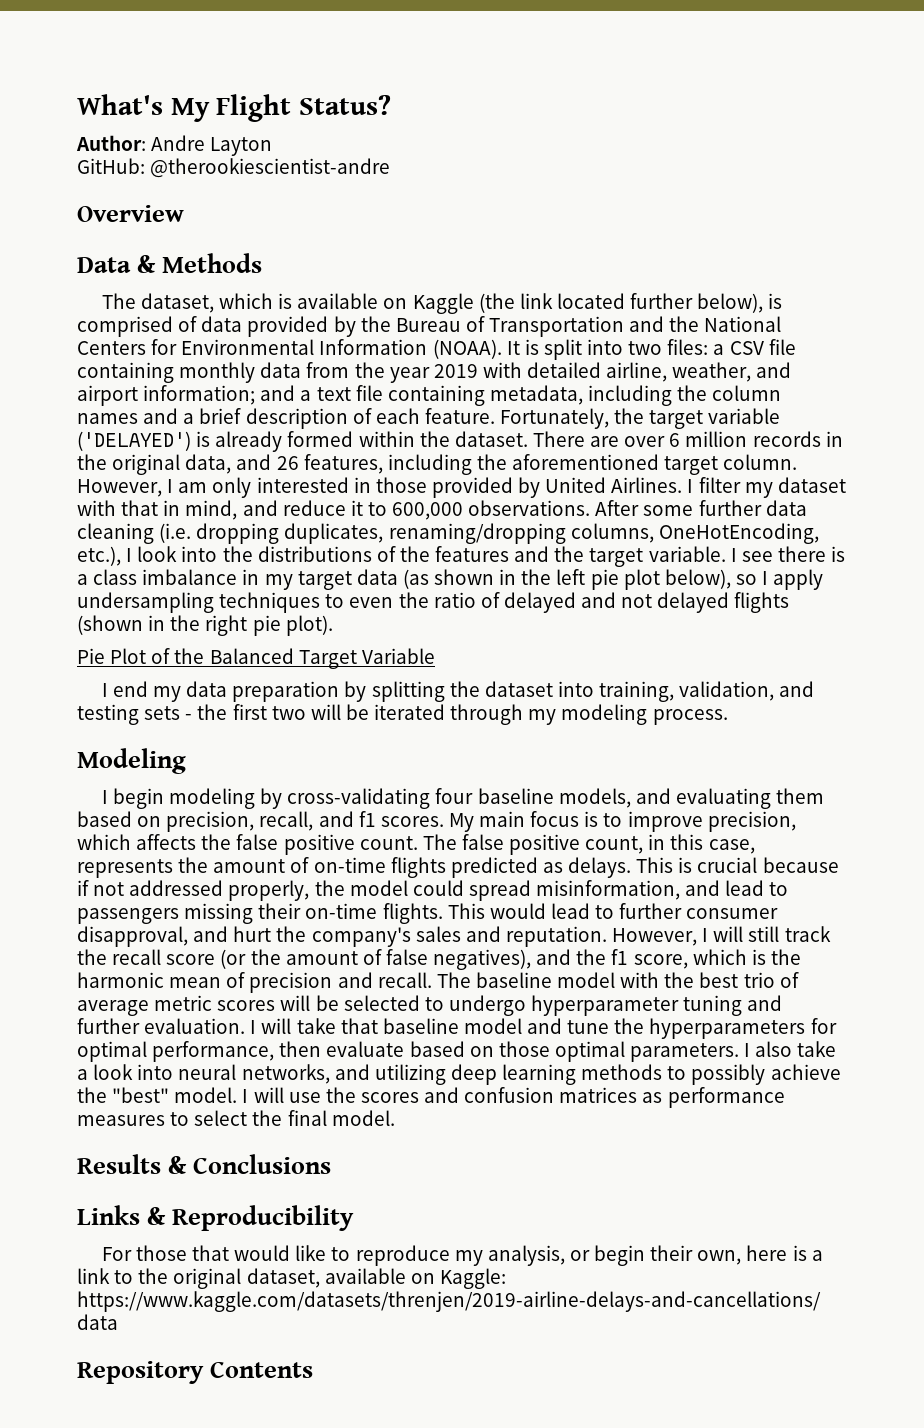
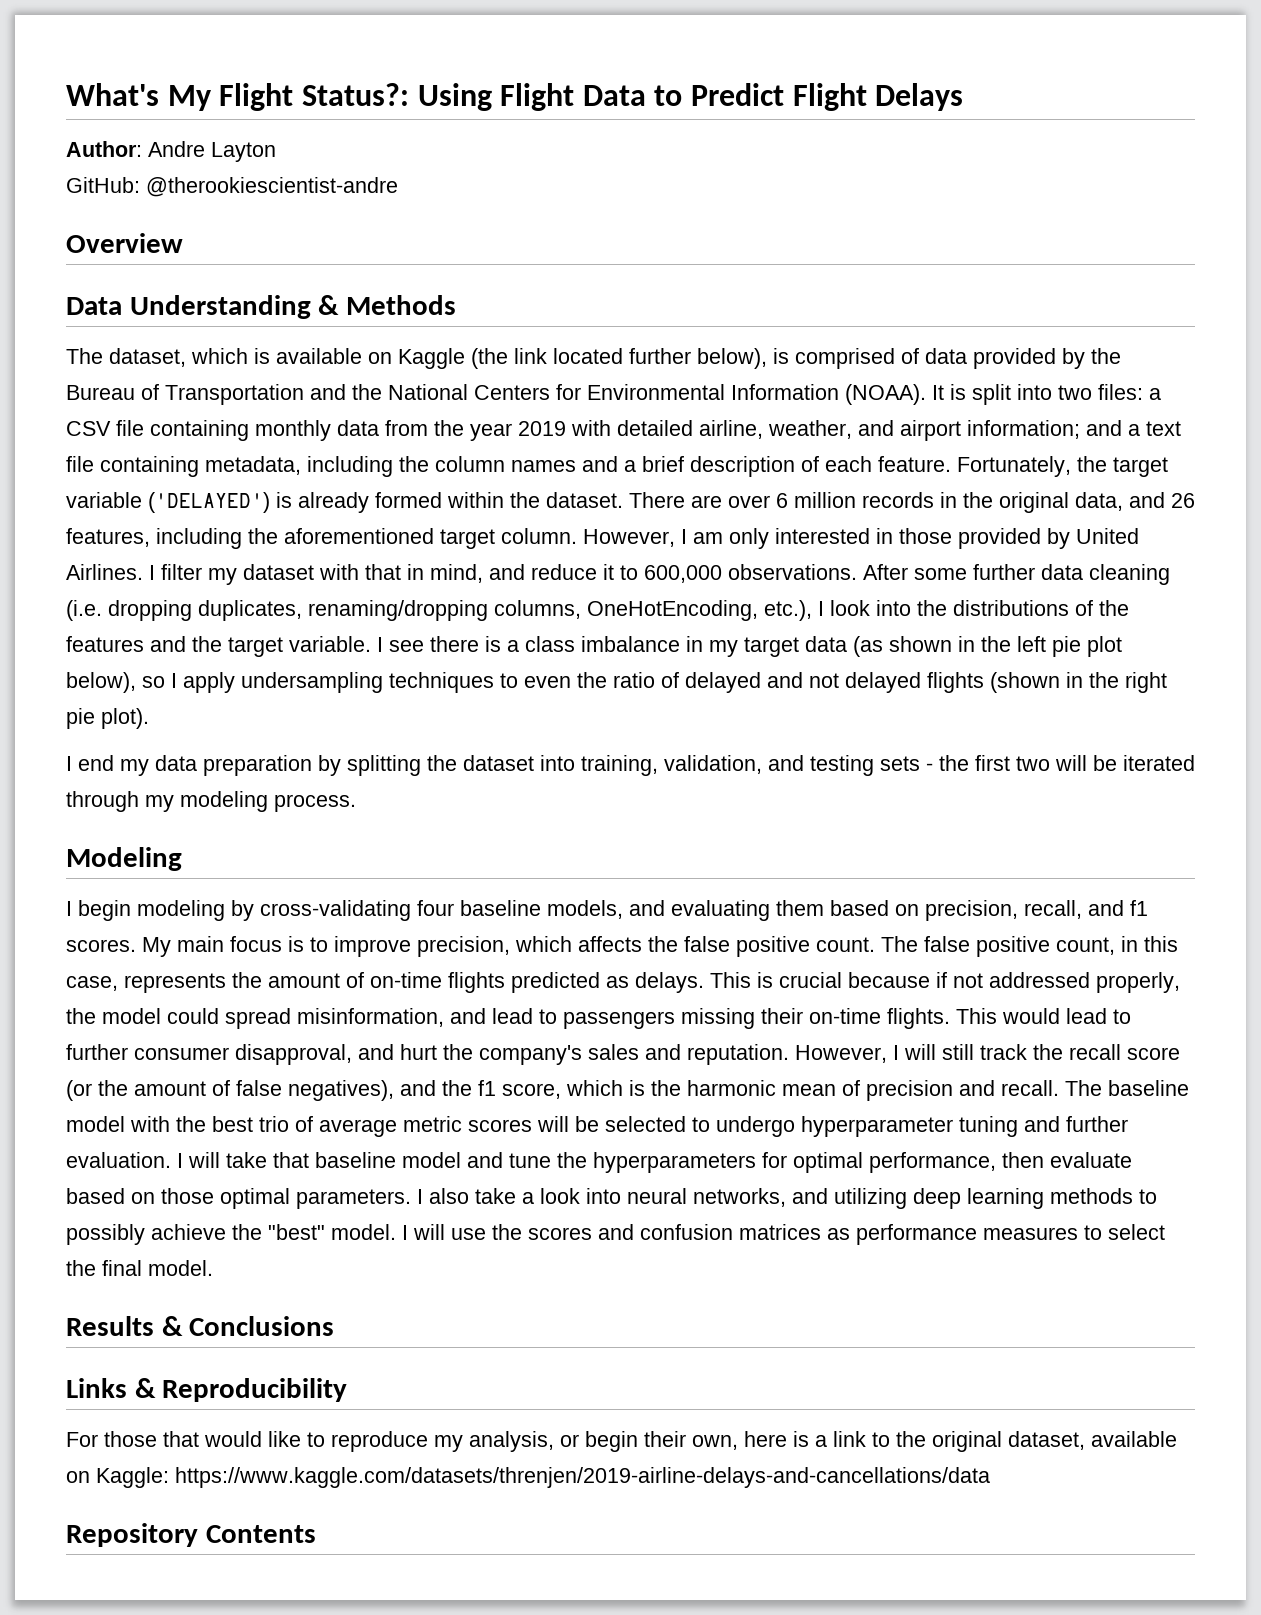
- What's My Flight Status?
+ What's My Flight Status?: Using Flight Data to Predict Flight Delays
- Data & Methods
+ Data Understanding & Methods
- Pie Plot of the Balanced Target Variable

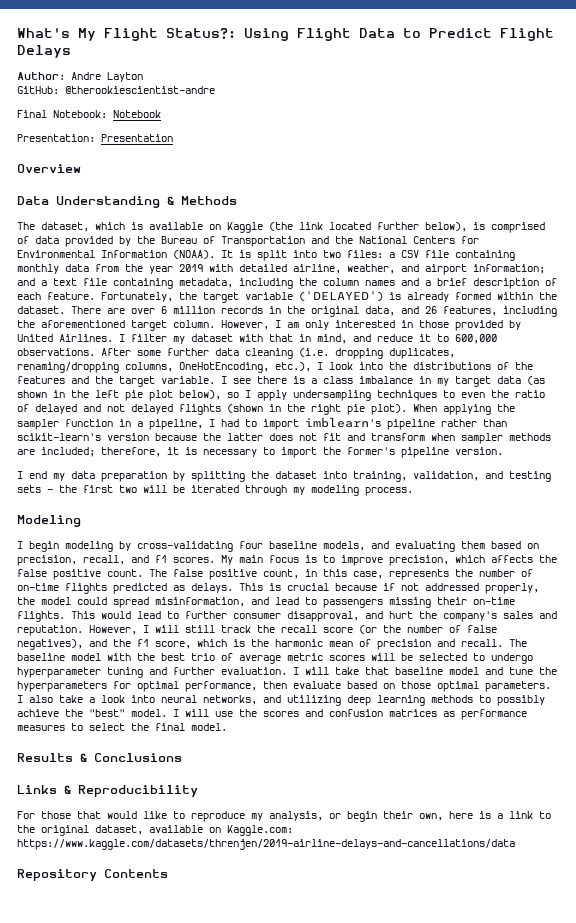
+ Final Notebook: Notebook
+ Presentation: Presentation
+ When applying the sampler function in a pipeline, I had to import imblearn's pipeline rather than scikit-learn's version because the latter does not fit and transform when sampler methods are included; therefore, it is necessary to import the former's pipeline version.
- The false positive count, in this case, represents the amount of on-time flights predicted as delays.
+ The false positive count, in this case, represents the number of on-time flights predicted as delays.
- However, I will still track the recall score (or the amount of false negatives), and the f1 score, which is the harmonic mean of precision and recall.
+ However, I will still track the recall score (or the number of false negatives), and the f1 score, which is the harmonic mean of precision and recall.
- For those that would like to reproduce my analysis, or begin their own, here is a link to the original dataset, available on Kaggle: https://www.kaggle.com/datasets/threnjen/2019-airline-delays-and-cancellations/data
+ For those that would like to reproduce my analysis, or begin their own, here is a link to the original dataset, available on Kaggle.com: https://www.kaggle.com/datasets/threnjen/2019-airline-delays-and-cancellations/data

